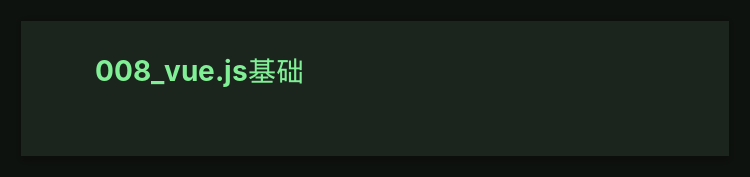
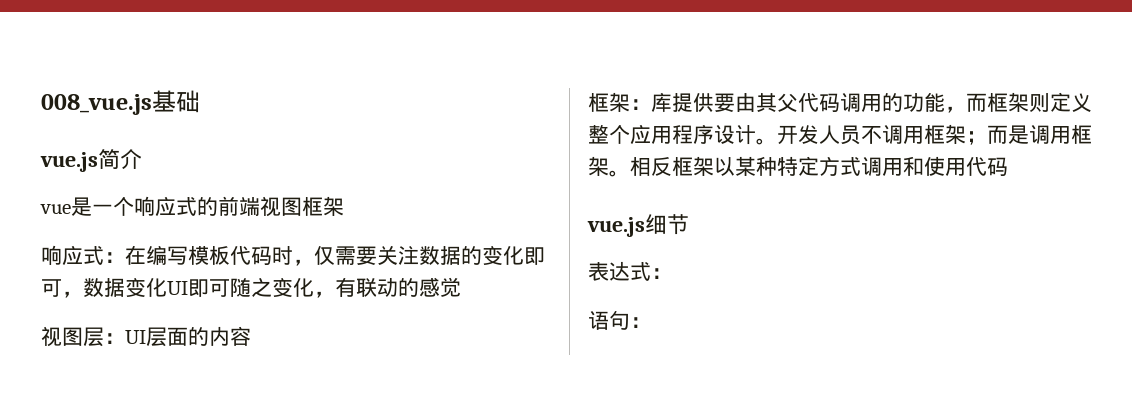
+ vue.js简介
+ vue是一个响应式的前端视图框架
+ 响应式：在编写模板代码时，仅需要关注数据的变化即可，数据变化UI即可随之变化，有联动的感觉
+ 视图层：UI层面的内容
+ 框架：库提供要由其父代码调用的功能，而框架则定义整个应用程序设计。开发人员不调用框架；而是调用框架。相反框架以某种特定方式调用和使用代码
+ vue.js细节
+ 表达式：
+ 语句：

